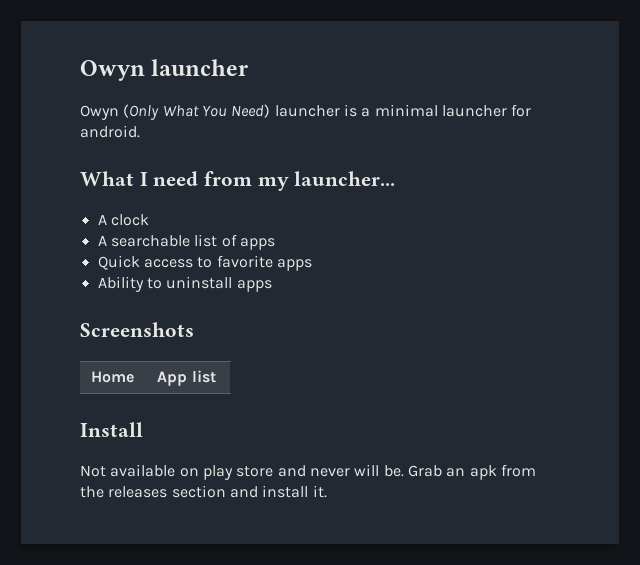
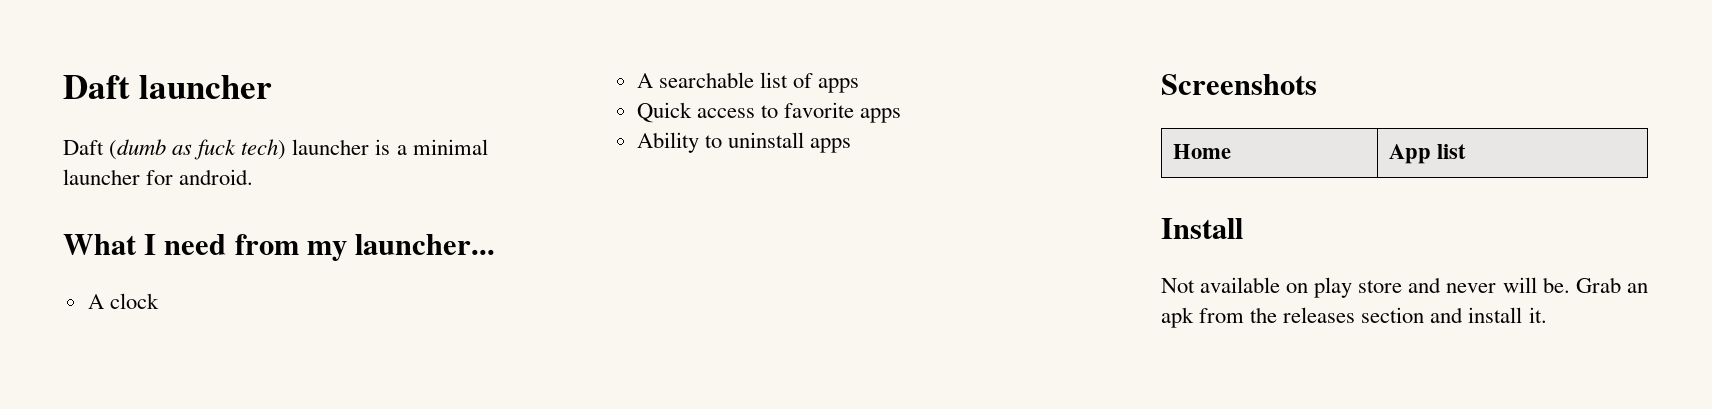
- Owyn launcher
+ Daft launcher
- Owyn (Only What You Need) launcher is a minimal launcher for android.
+ Daft (dumb as fuck tech) launcher is a minimal launcher for android.

